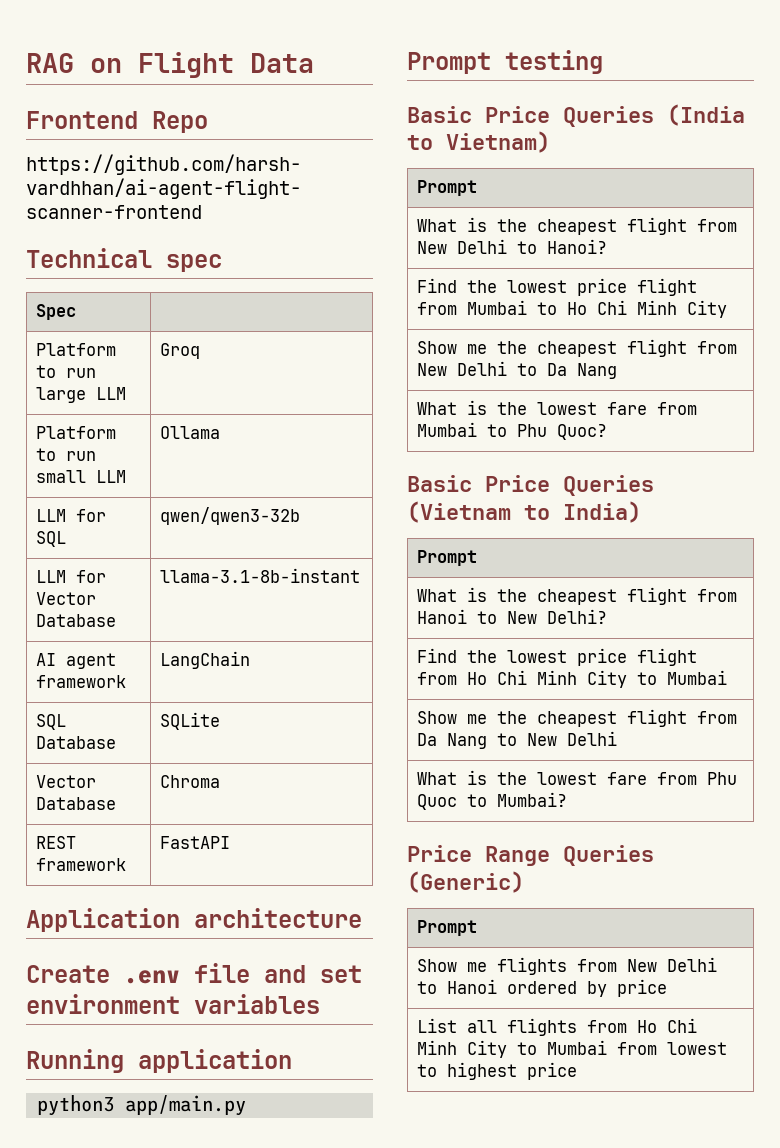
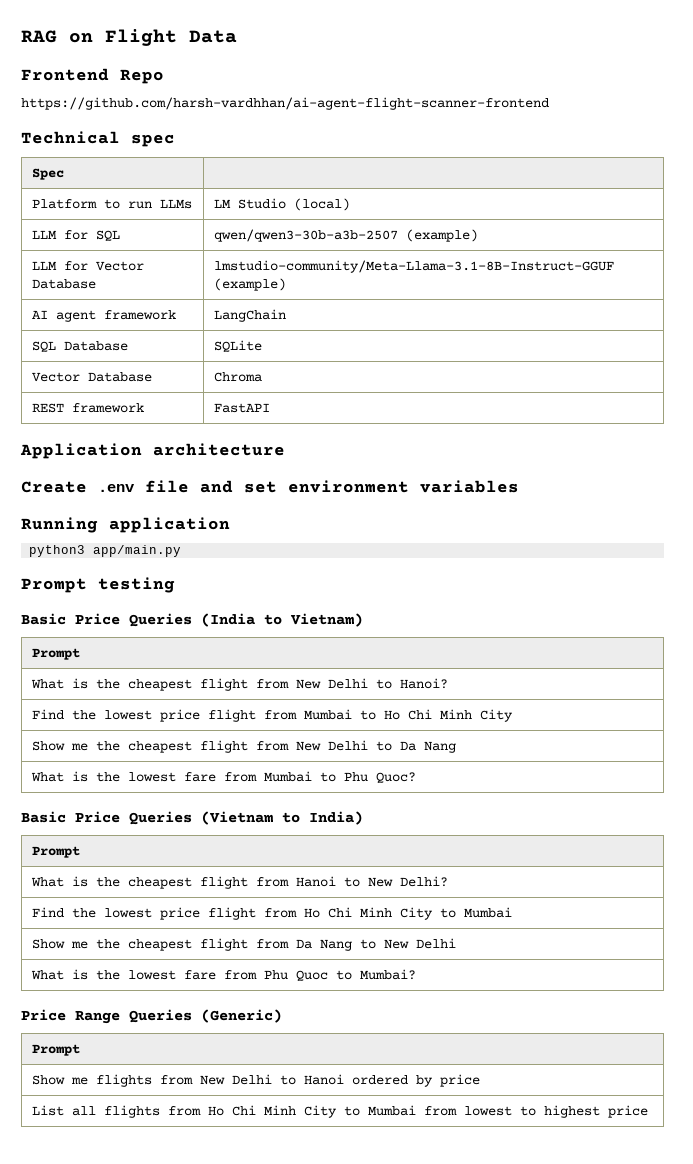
- Platform to run large LLM | Groq
- Platform to run small LLM | Ollama
+ Platform to run LLMs | LM Studio (local)
- LLM for SQL | qwen/qwen3-32b
+ LLM for SQL | qwen/qwen3-30b-a3b-2507 (example)
- LLM for Vector Database | llama-3.1-8b-instant
+ LLM for Vector Database | lmstudio-community/Meta-Llama-3.1-8B-Instruct-GGUF (example)

